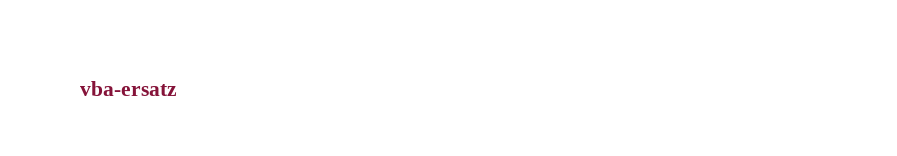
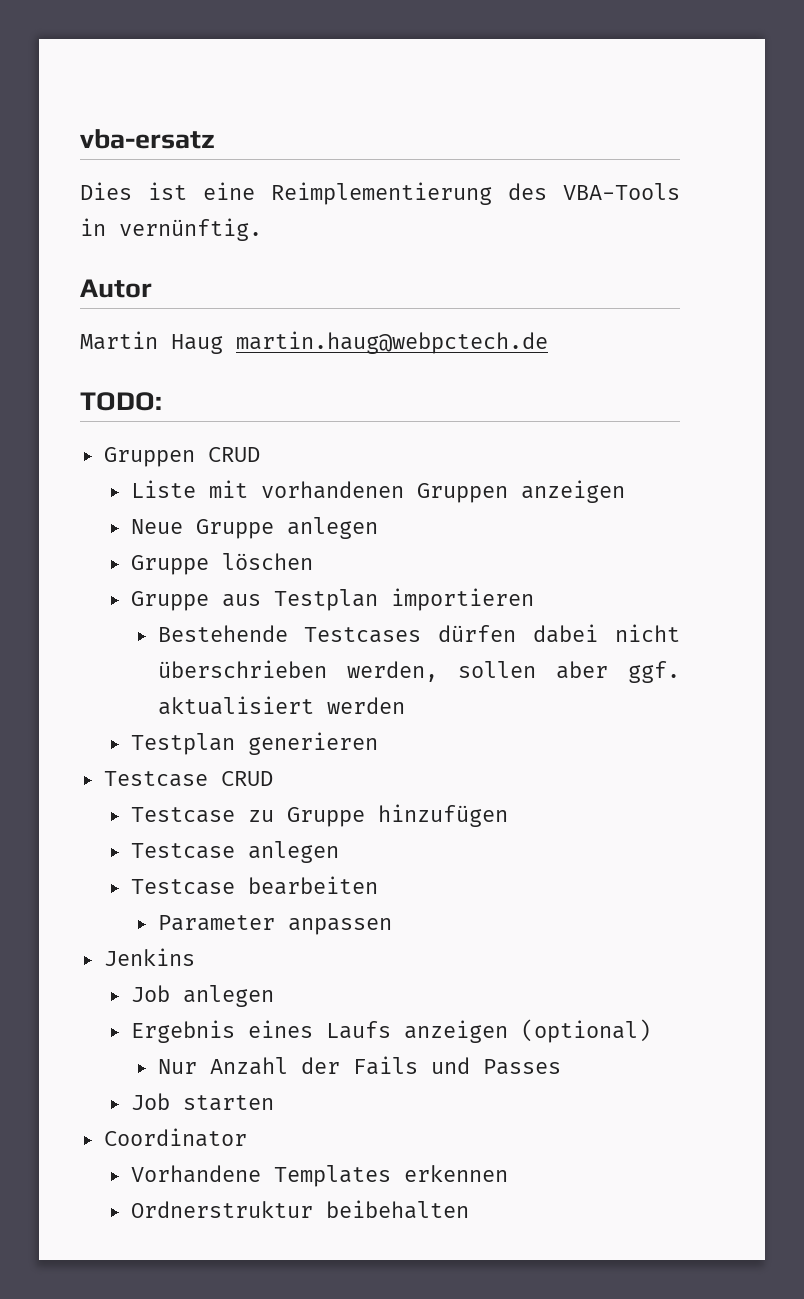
+ Dies ist eine Reimplementierung des VBA-Tools in vernünftig.
+ Autor
+ Martin Haug martin.haug@webpctech.de
+ TODO:
+ Gruppen CRUD
+ Liste mit vorhandenen Gruppen anzeigen
+ Neue Gruppe anlegen
+ Gruppe löschen
+ Gruppe aus Testplan importieren
+ Bestehende Testcases dürfen dabei nicht überschrieben werden, sollen aber ggf. aktualisiert werden
+ Testplan generieren
+ Testcase CRUD
+ Testcase zu Gruppe hinzufügen
+ Testcase anlegen
+ Testcase bearbeiten
+ Parameter anpassen
+ Jenkins
+ Job anlegen
+ Ergebnis eines Laufs anzeigen (optional)
+ Nur Anzahl der Fails und Passes
+ Job starten
+ Coordinator
+ Vorhandene Templates erkennen
+ Ordnerstruktur beibehalten

